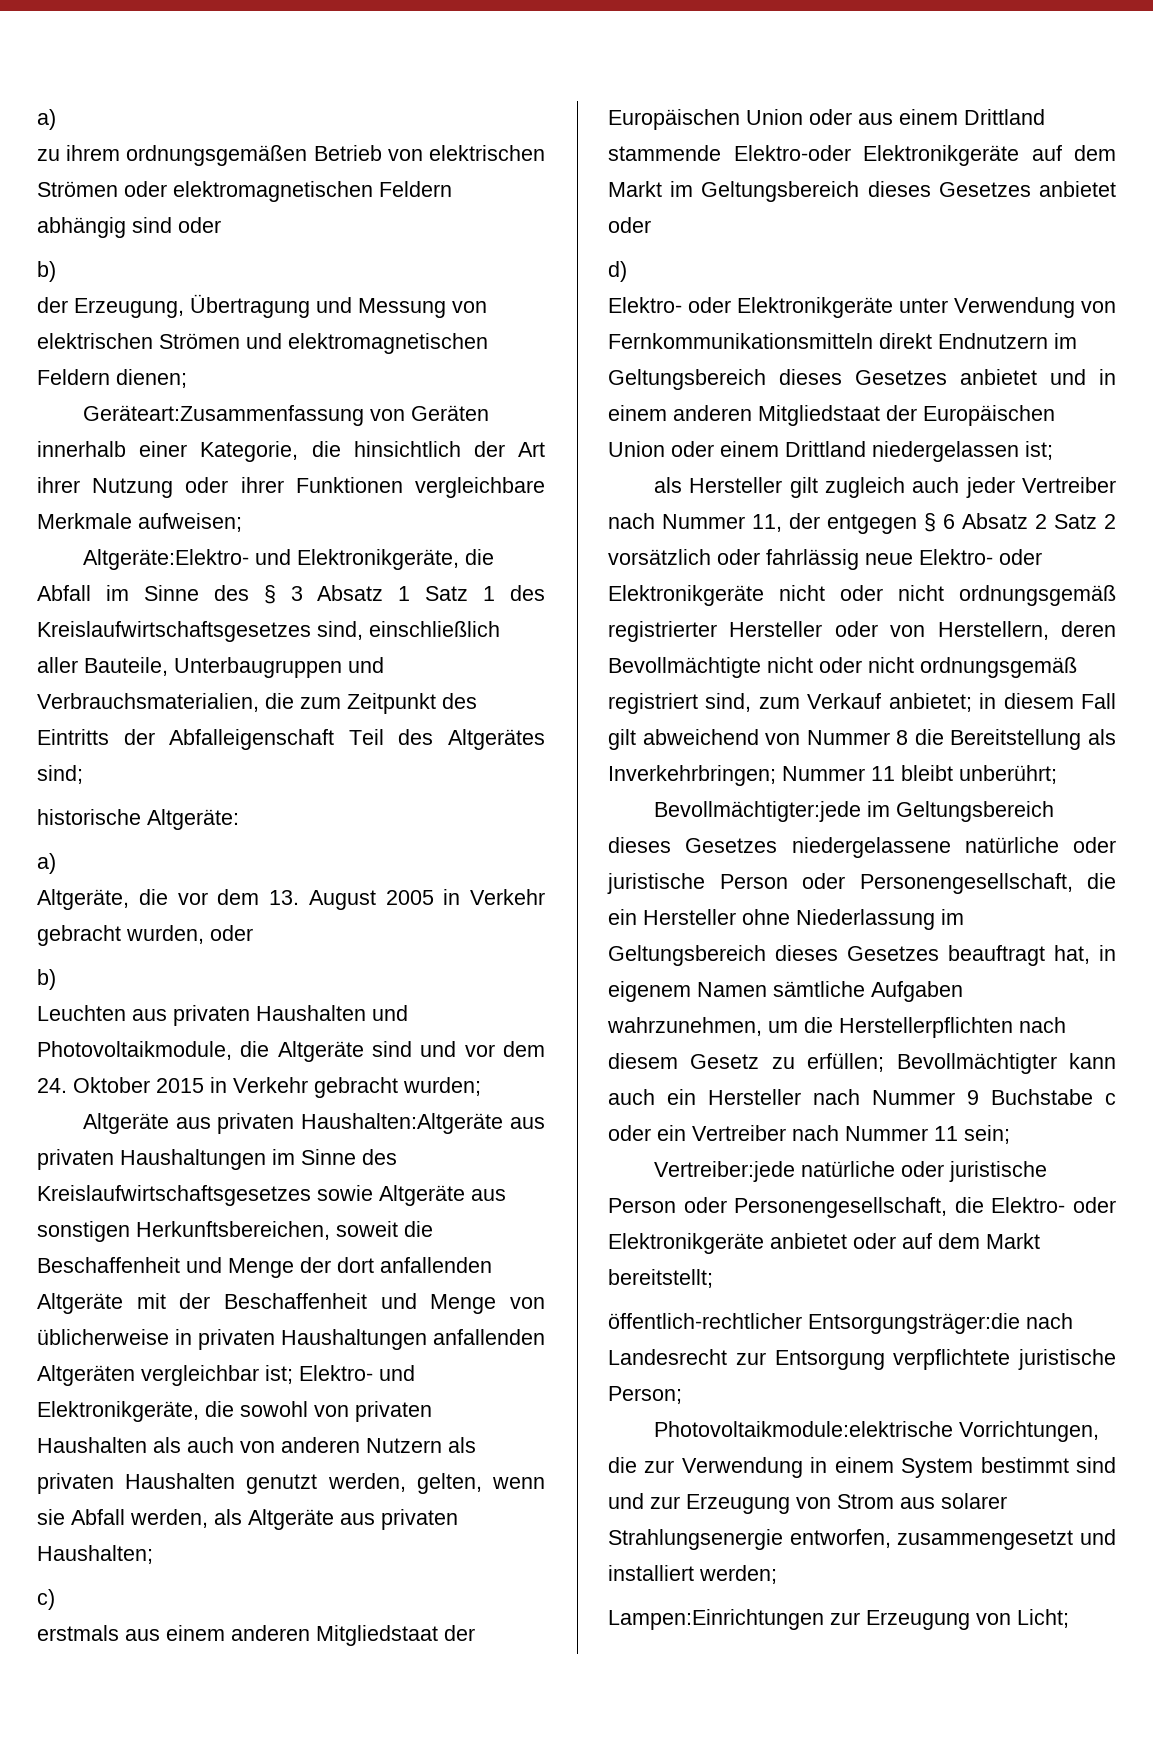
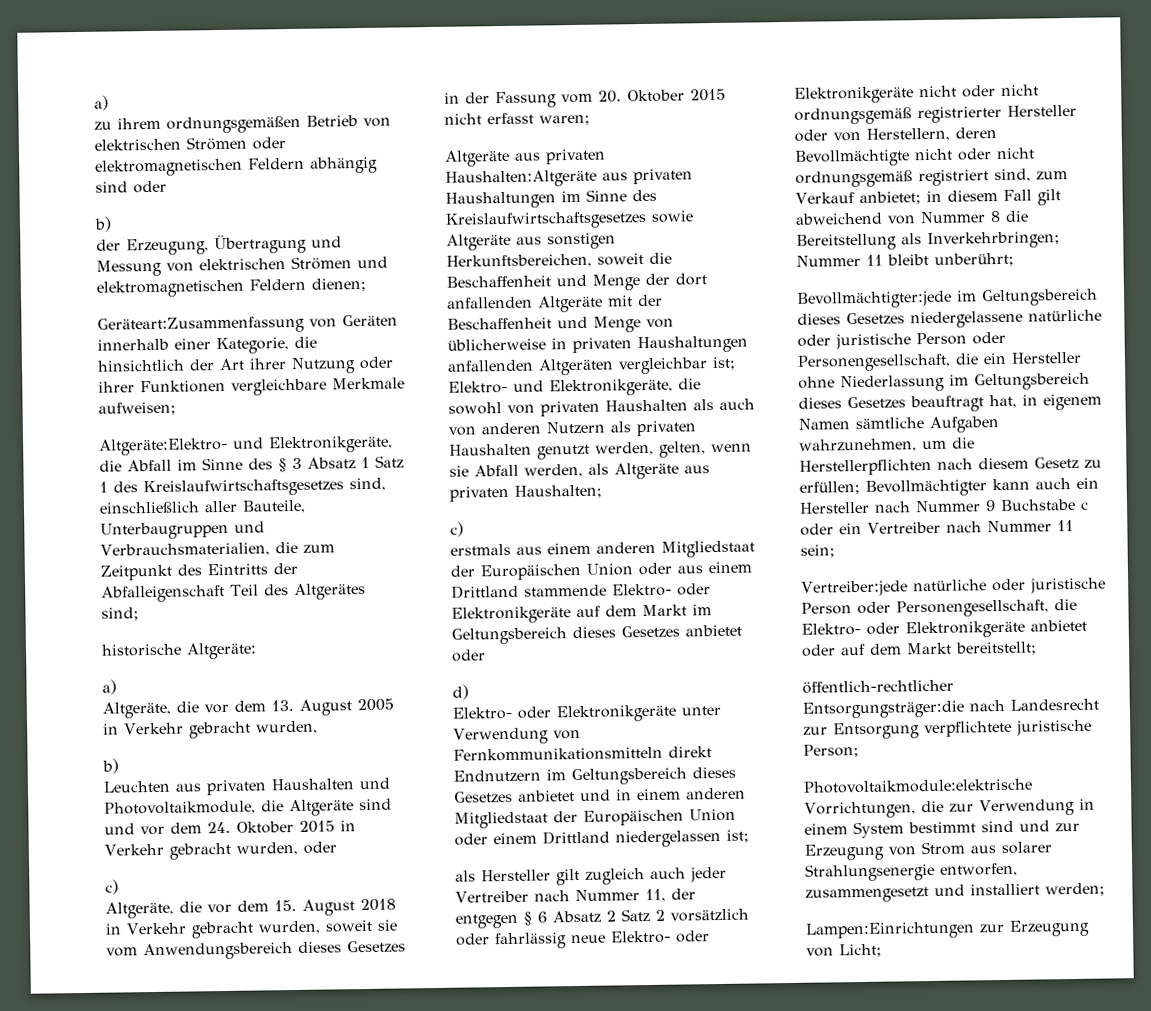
- Altgeräte, die vor dem 13. August 2005 in Verkehr gebracht wurden, oder
+ Altgeräte, die vor dem 13. August 2005 in Verkehr gebracht wurden,
- Leuchten aus privaten Haushalten und Photovoltaikmodule, die Altgeräte sind und vor dem 24. Oktober 2015 in Verkehr gebracht wurden;
+ Leuchten aus privaten Haushalten und Photovoltaikmodule, die Altgeräte sind und vor dem 24. Oktober 2015 in Verkehr gebracht wurden, oder
+ c)
+ Altgeräte, die vor dem 15. August 2018 in Verkehr gebracht wurden, soweit sie vom Anwendungsbereich dieses Gesetzes in der Fassung vom 20. Oktober 2015 nicht erfasst waren;
- erstmals aus einem anderen Mitgliedstaat der Europäischen Union oder aus einem Drittland stammende Elektro-oder Elektronikgeräte auf dem Markt im Geltungsbereich dieses Gesetzes anbietet oder
+ erstmals aus einem anderen Mitgliedstaat der Europäischen Union oder aus einem Drittland stammende Elektro- oder Elektronikgeräte auf dem Markt im Geltungsbereich dieses Gesetzes anbietet oder

